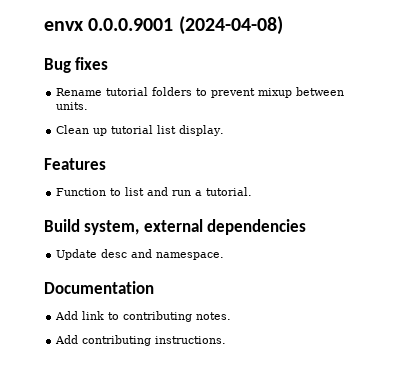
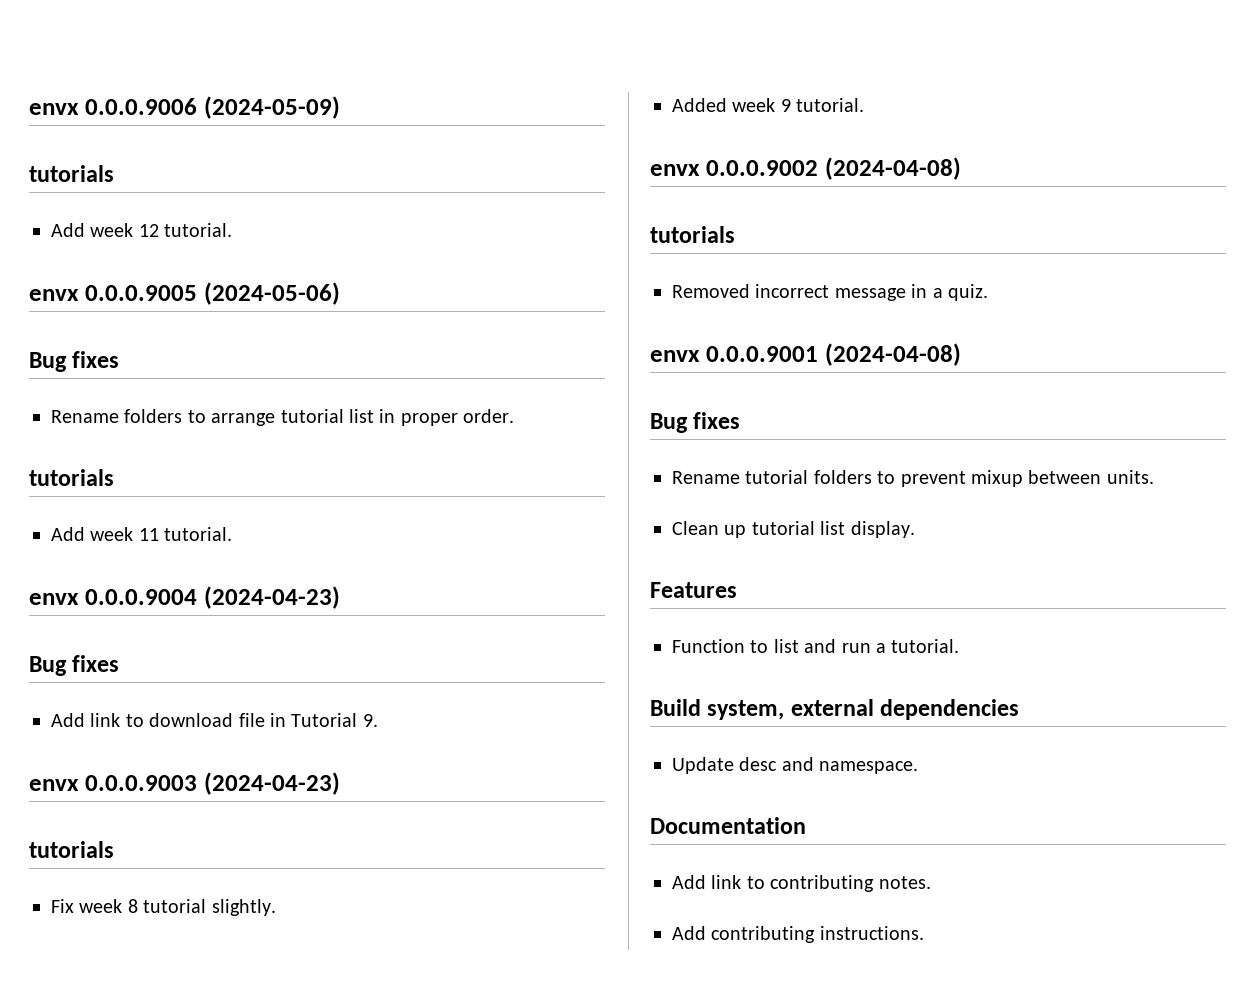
+ envx 0.0.0.9006 (2024-05-09)
+ tutorials
+ Add week 12 tutorial.
+ envx 0.0.0.9005 (2024-05-06)
+ Bug fixes
+ Rename folders to arrange tutorial list in proper order.
+ tutorials
+ Add week 11 tutorial.
+ envx 0.0.0.9004 (2024-04-23)
+ Bug fixes
+ Add link to download file in Tutorial 9.
+ envx 0.0.0.9003 (2024-04-23)
+ tutorials
+ Fix week 8 tutorial slightly.
+ Added week 9 tutorial.
+ envx 0.0.0.9002 (2024-04-08)
+ tutorials
+ Removed incorrect message in a quiz.

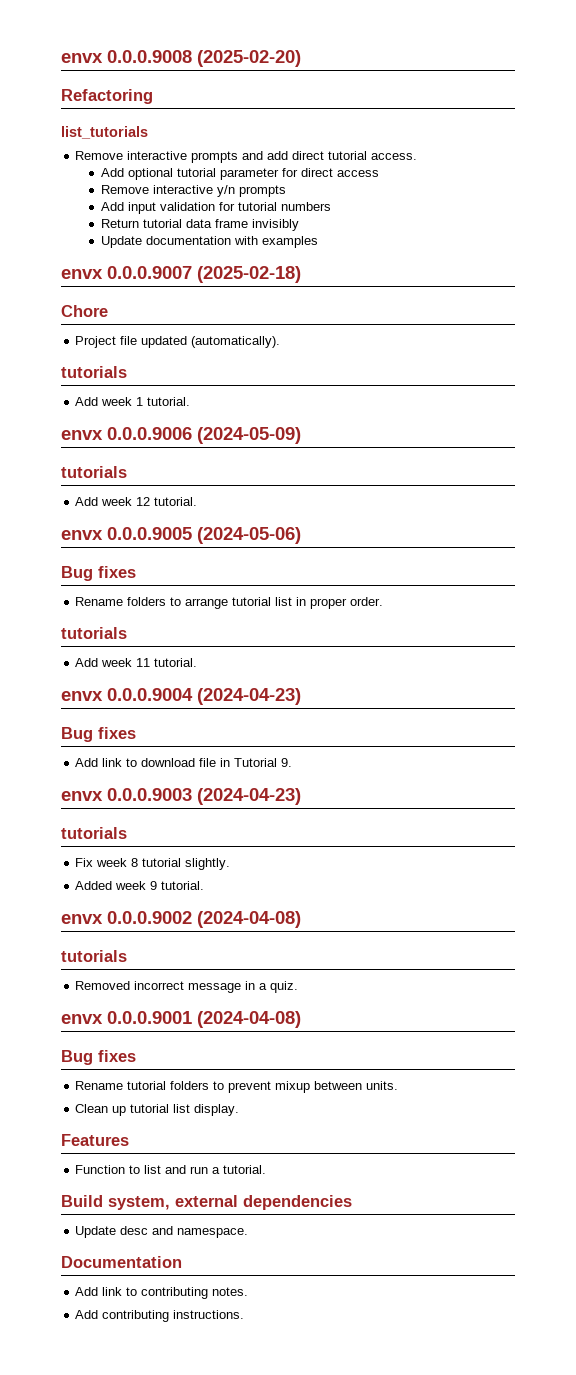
+ envx 0.0.0.9008 (2025-02-20)
+ Refactoring
+ list_tutorials
+ Remove interactive prompts and add direct tutorial access.
+ Add optional tutorial parameter for direct access
+ Remove interactive y/n prompts
+ Add input validation for tutorial numbers
+ Return tutorial data frame invisibly
+ Update documentation with examples
+ envx 0.0.0.9007 (2025-02-18)
+ Chore
+ Project file updated (automatically).
+ tutorials
+ Add week 1 tutorial.

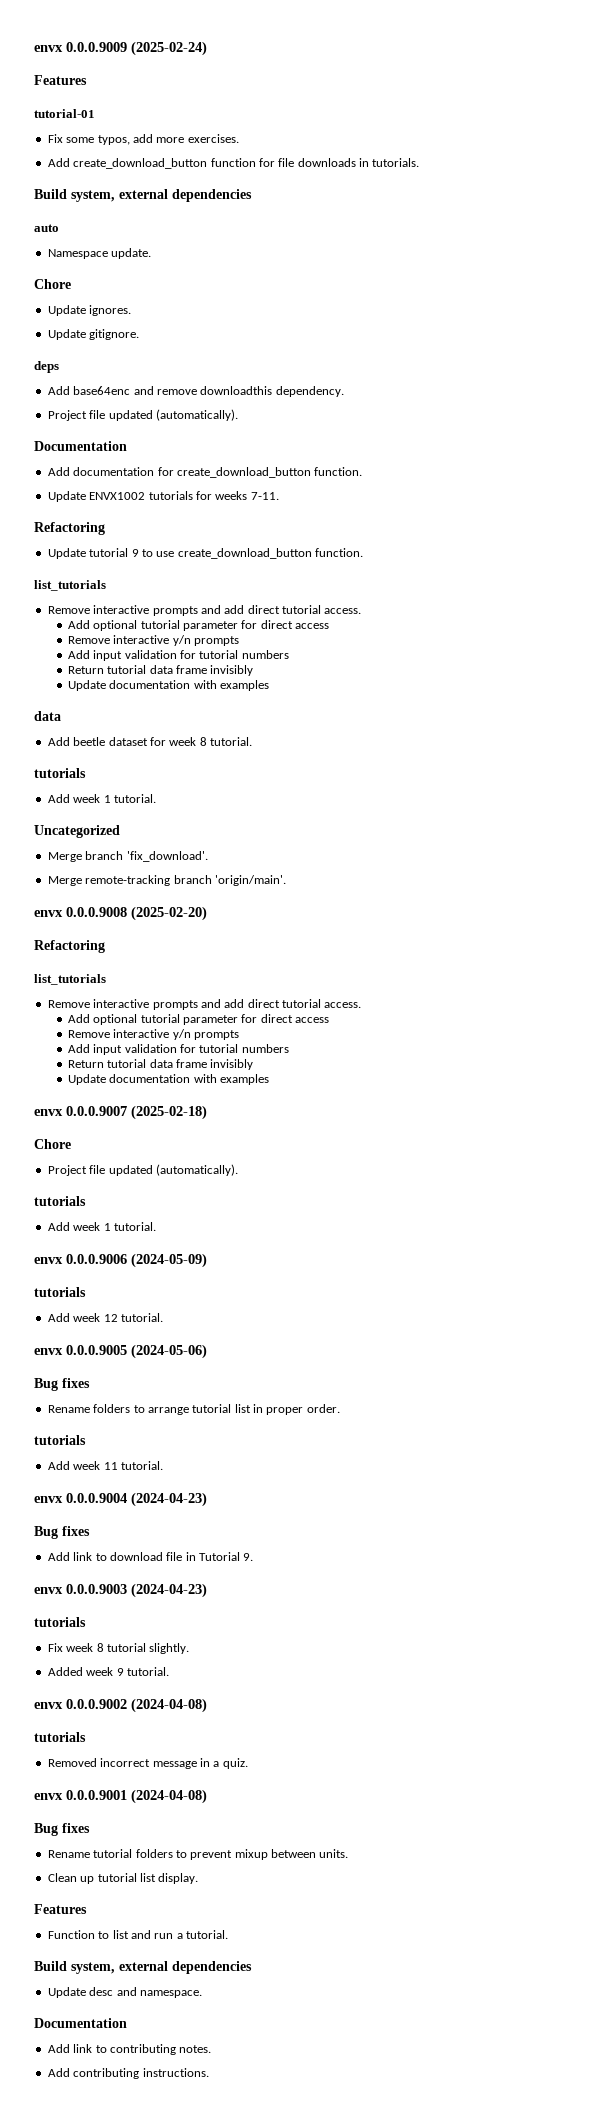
+ envx 0.0.0.9009 (2025-02-24)
+ Features
+ tutorial-01
+ Fix some typos, add more exercises.
+ Add create_download_button function for file downloads in tutorials.
+ Build system, external dependencies
+ auto
+ Namespace update.
+ Chore
+ Update ignores.
+ Update gitignore.
+ deps
+ Add base64enc and remove downloadthis dependency.
+ Project file updated (automatically).
+ Documentation
+ Add documentation for create_download_button function.
+ Update ENVX1002 tutorials for weeks 7-11.
+ Refactoring
+ Update tutorial 9 to use create_download_button function.
+ list_tutorials
+ Remove interactive prompts and add direct tutorial access.
+ Add optional tutorial parameter for direct access
+ Remove interactive y/n prompts
+ Add input validation for tutorial numbers
+ Return tutorial data frame invisibly
+ Update documentation with examples
+ data
+ Add beetle dataset for week 8 tutorial.
+ tutorials
+ Add week 1 tutorial.
+ Uncategorized
+ Merge branch 'fix_download'.
+ Merge remote-tracking branch 'origin/main'.

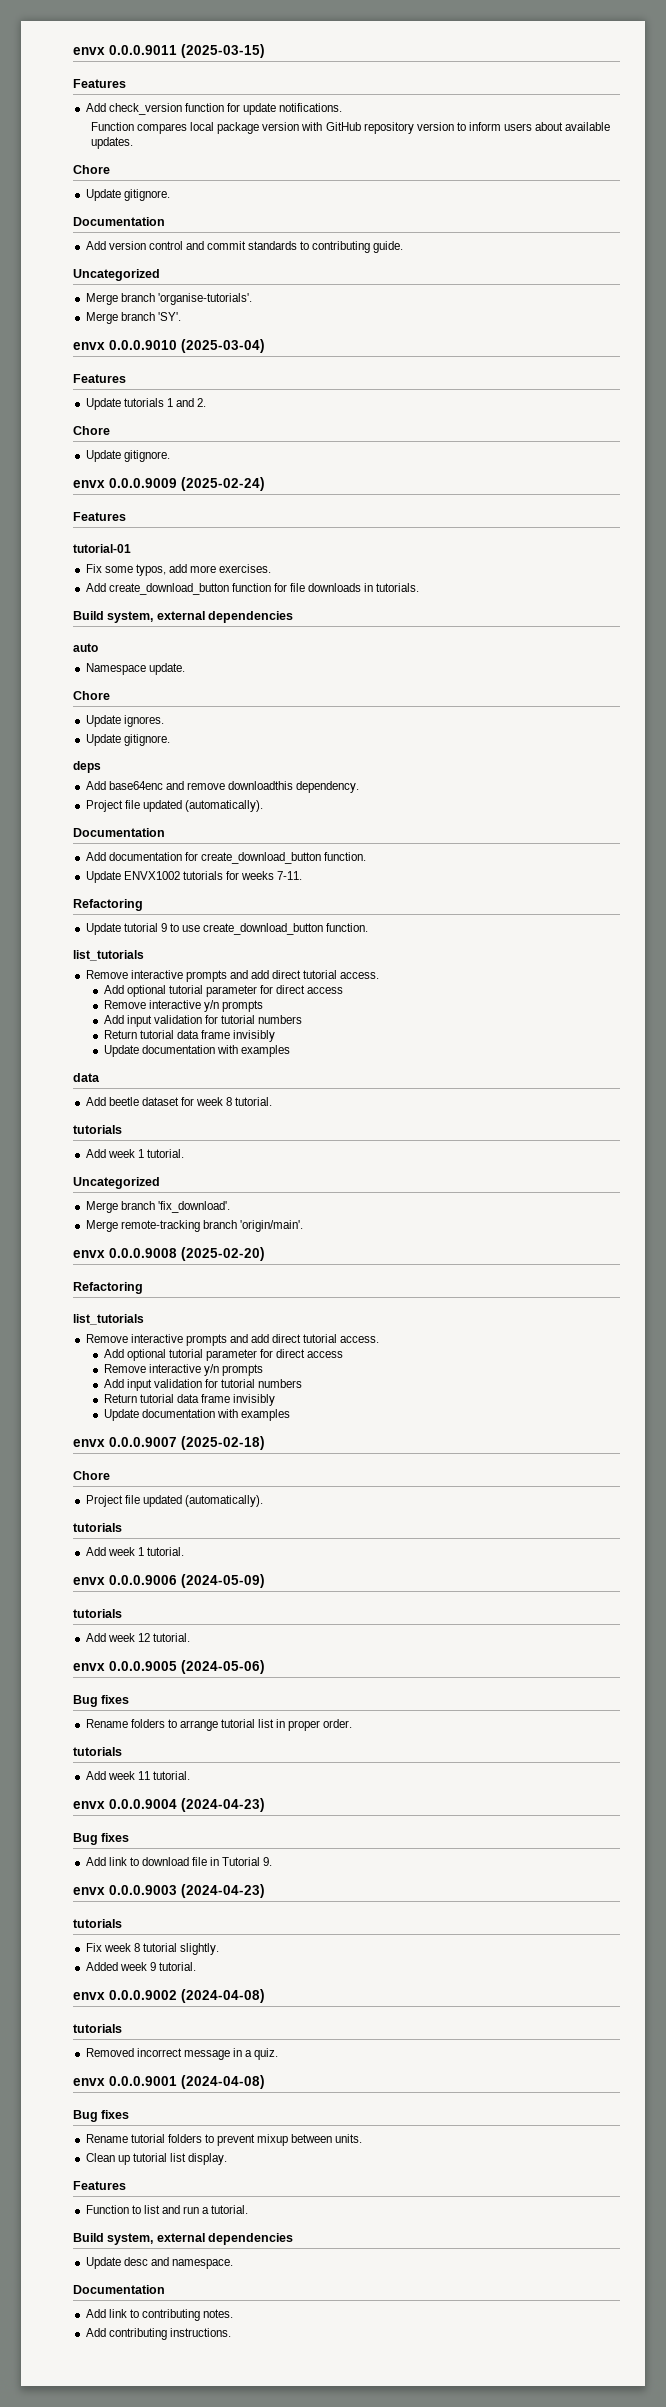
+ envx 0.0.0.9011 (2025-03-15)
+ Features
+ Add check_version function for update notifications.
+ Function compares local package version with GitHub repository version to inform users about available updates.
+ Chore
+ Update gitignore.
+ Documentation
+ Add version control and commit standards to contributing guide.
+ Uncategorized
+ Merge branch 'organise-tutorials'.
+ Merge branch 'SY'.
+ envx 0.0.0.9010 (2025-03-04)
+ Features
+ Update tutorials 1 and 2.
+ Chore
+ Update gitignore.

